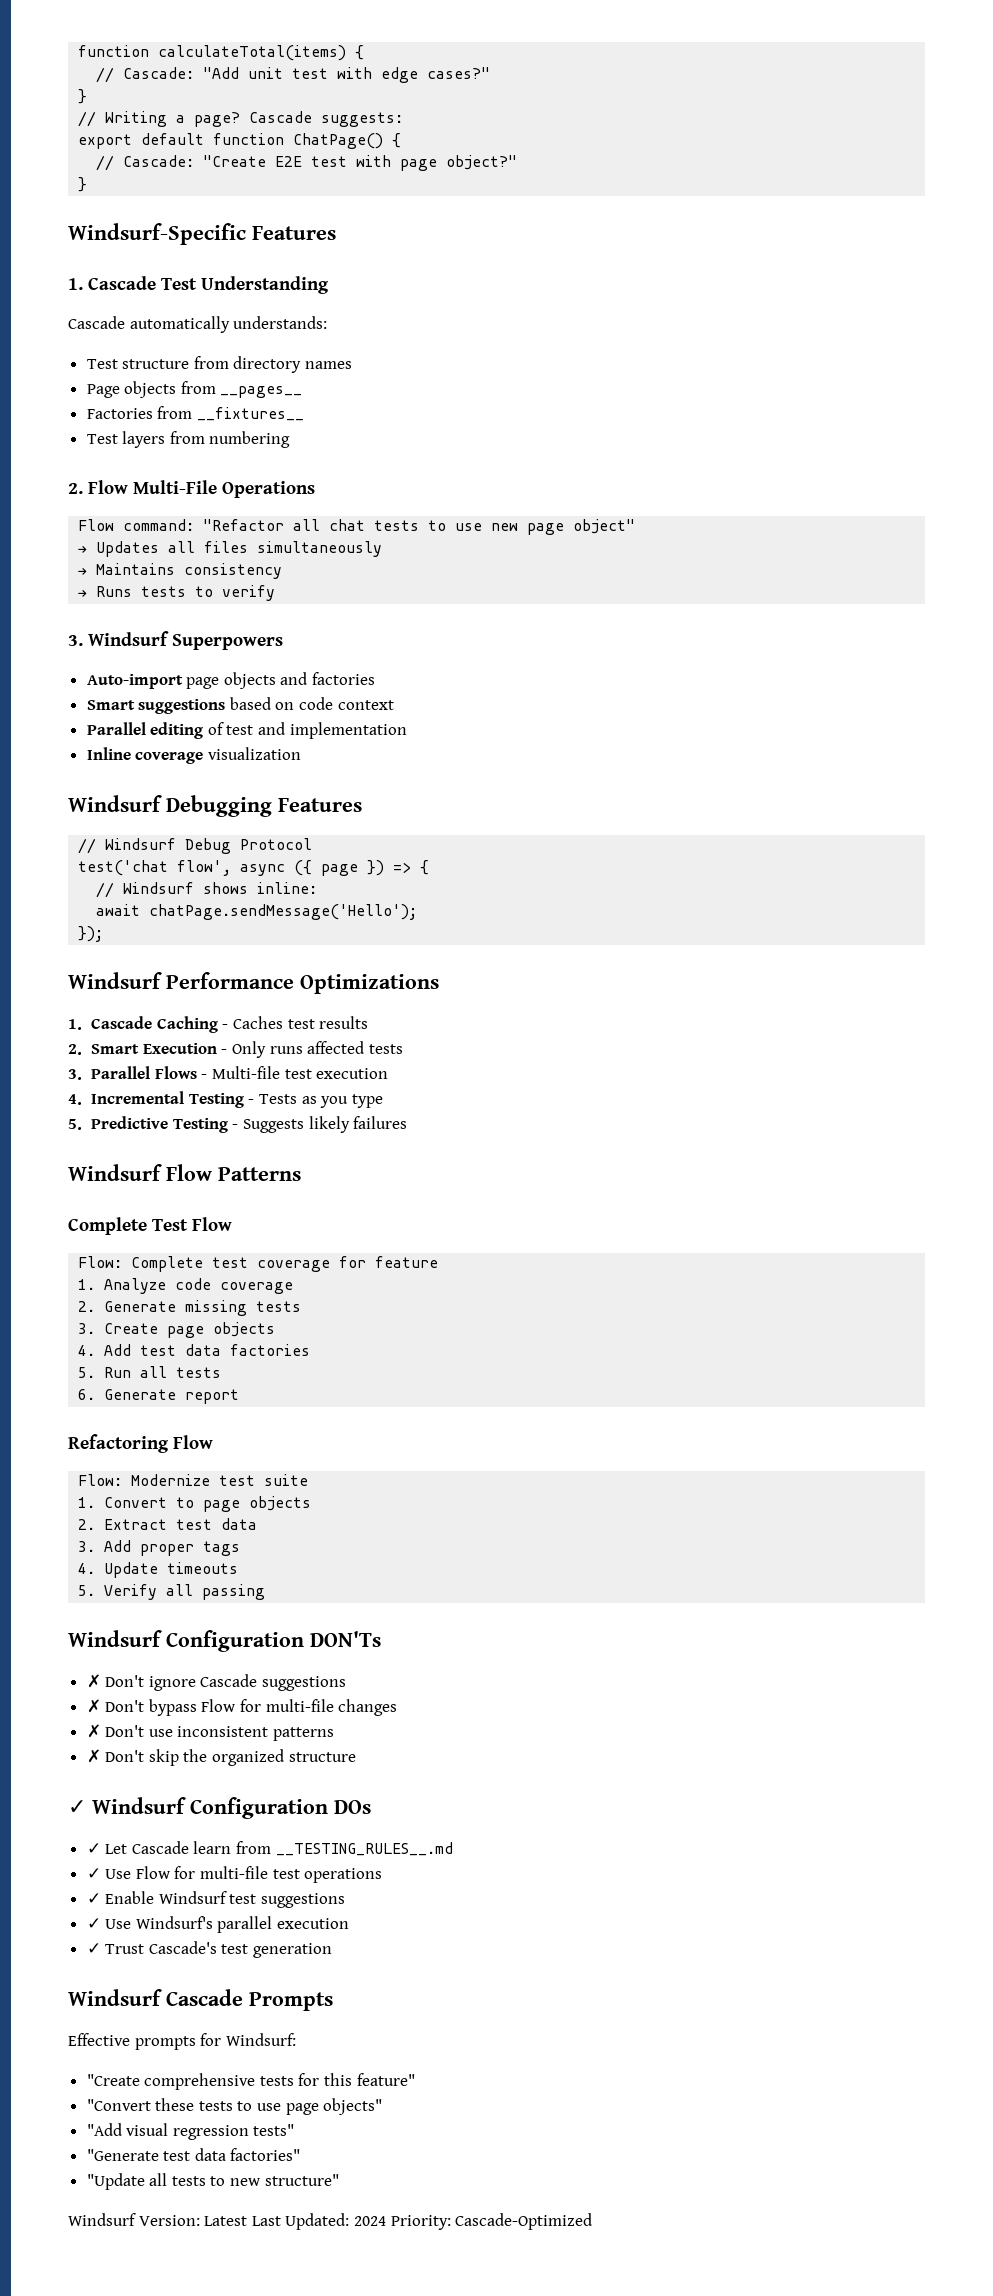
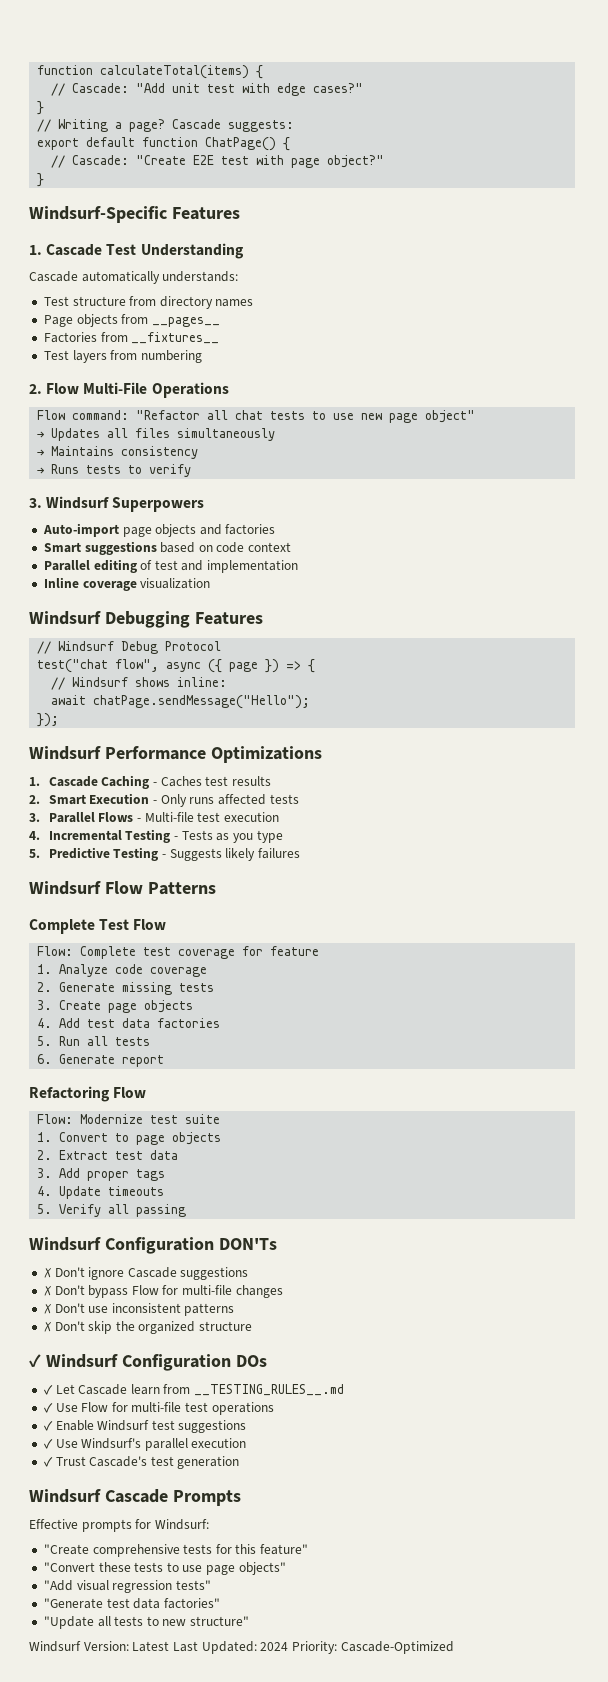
- test('chat flow', async ({ page }) => {
+ test("chat flow", async ({ page }) => {
- await chatPage.sendMessage('Hello');
+ await chatPage.sendMessage("Hello");

